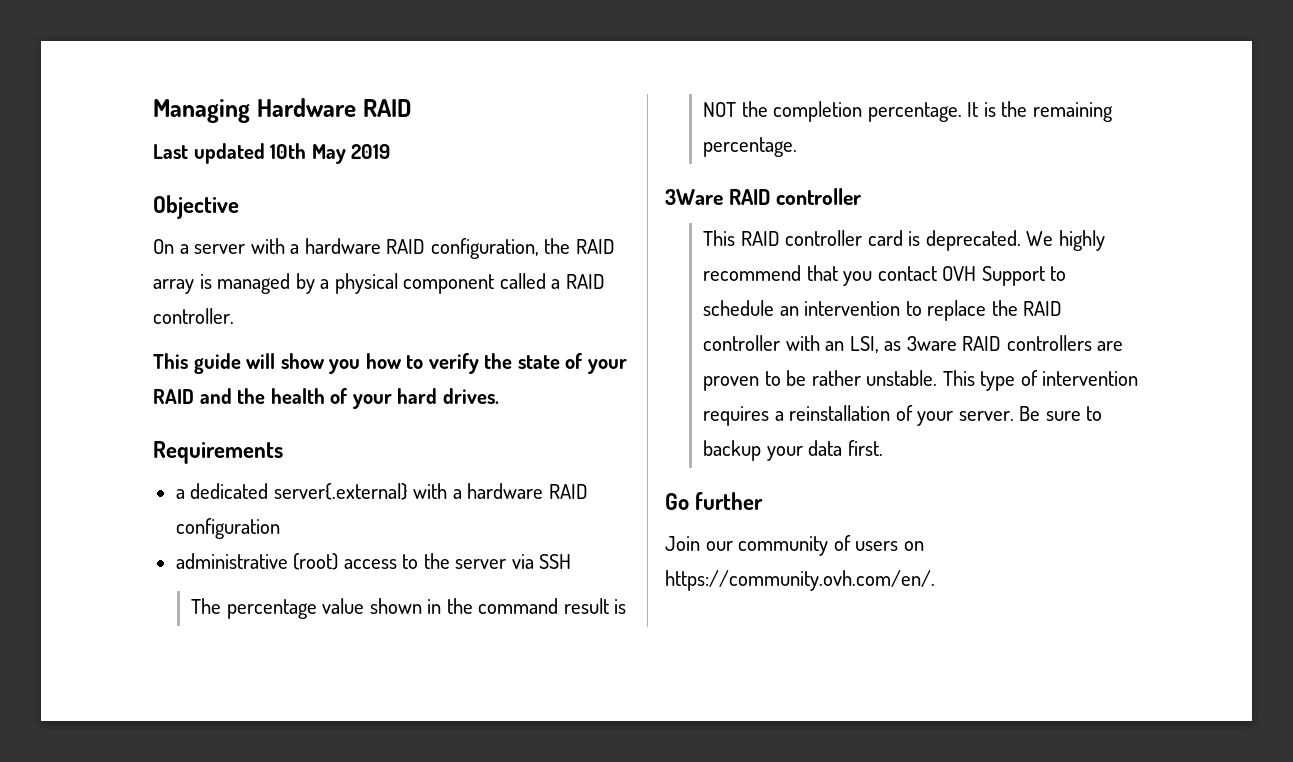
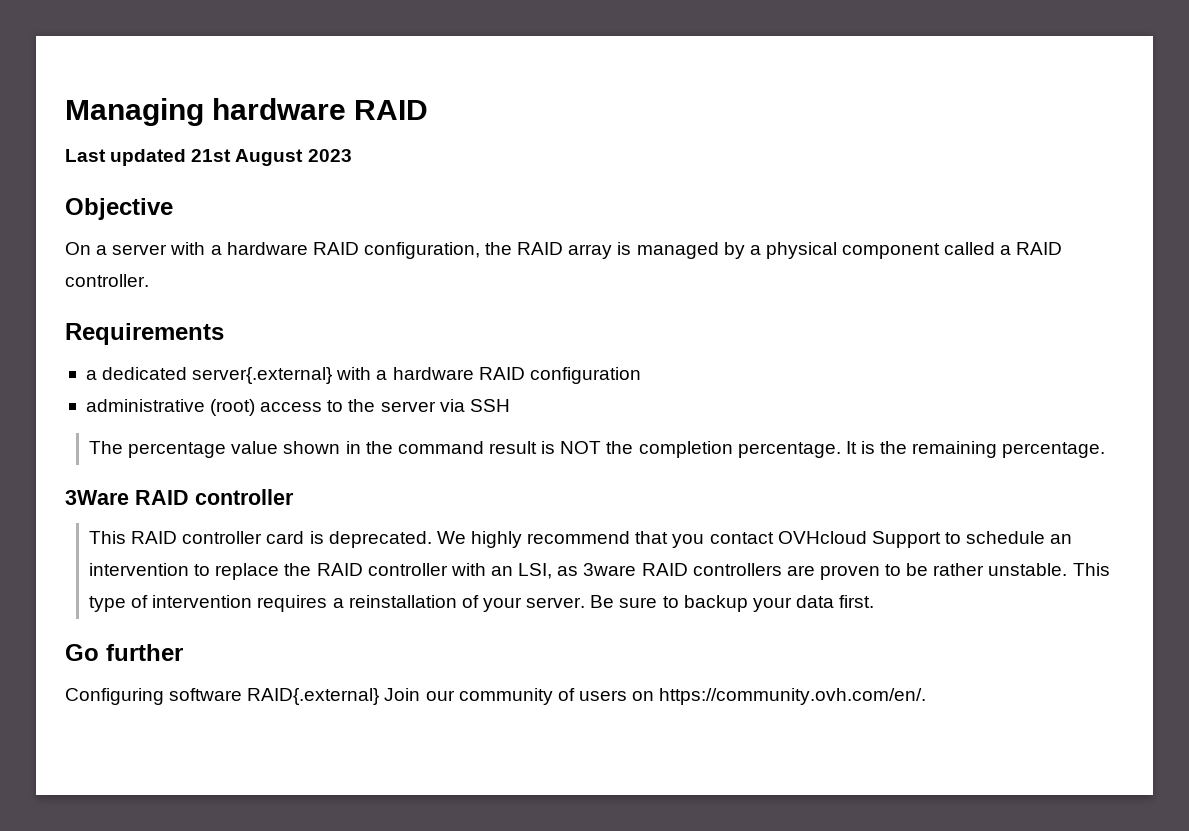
- Managing Hardware RAID
+ Managing hardware RAID
- Last updated 10th May 2019
+ Last updated 21st August 2023
- This guide will show you how to verify the state of your RAID and the health of your hard drives.
- We highly recommend that you contact OVH Support to schedule an intervention to replace the RAID controller with an LSI, as 3ware RAID controllers are proven to be rather unstable.
+ We highly recommend that you contact OVHcloud Support to schedule an intervention to replace the RAID controller with an LSI, as 3ware RAID controllers are proven to be rather unstable.
- Join our community of users on https://community.ovh.com/en/.
+ Configuring software RAID{.external} Join our community of users on https://community.ovh.com/en/.

